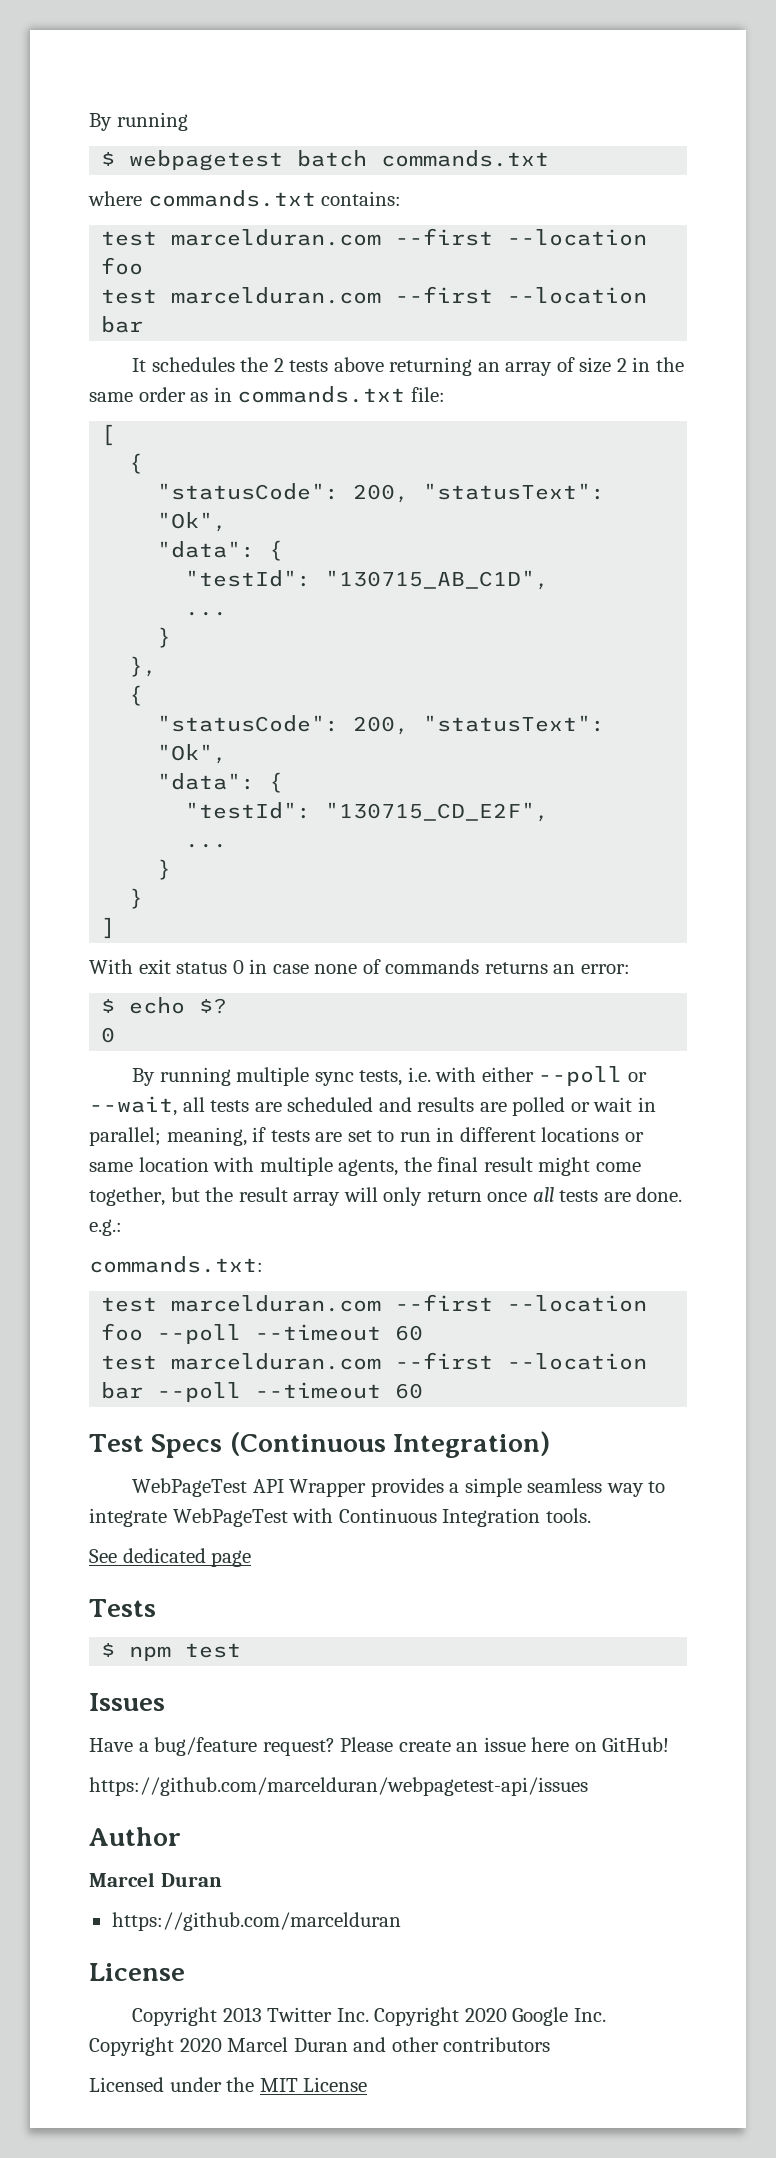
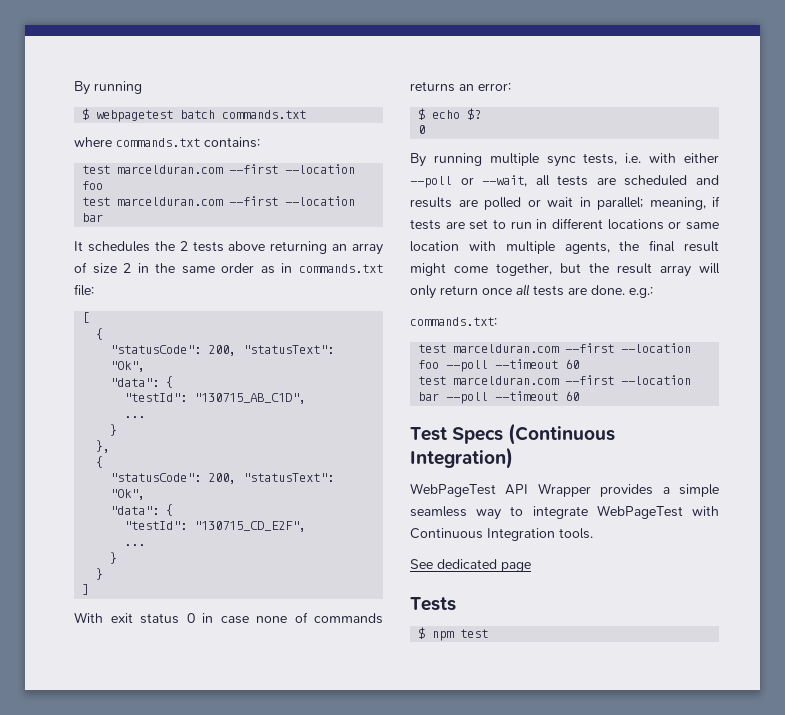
- Issues
- Have a bug/feature request? Please create an issue here on GitHub!
- https://github.com/marcelduran/webpagetest-api/issues
- Author
- Marcel Duran
- https://github.com/marcelduran
- License
- Copyright 2013 Twitter Inc. Copyright 2020 Google Inc. Copyright 2020 Marcel Duran and other contributors
- Licensed under the MIT License

